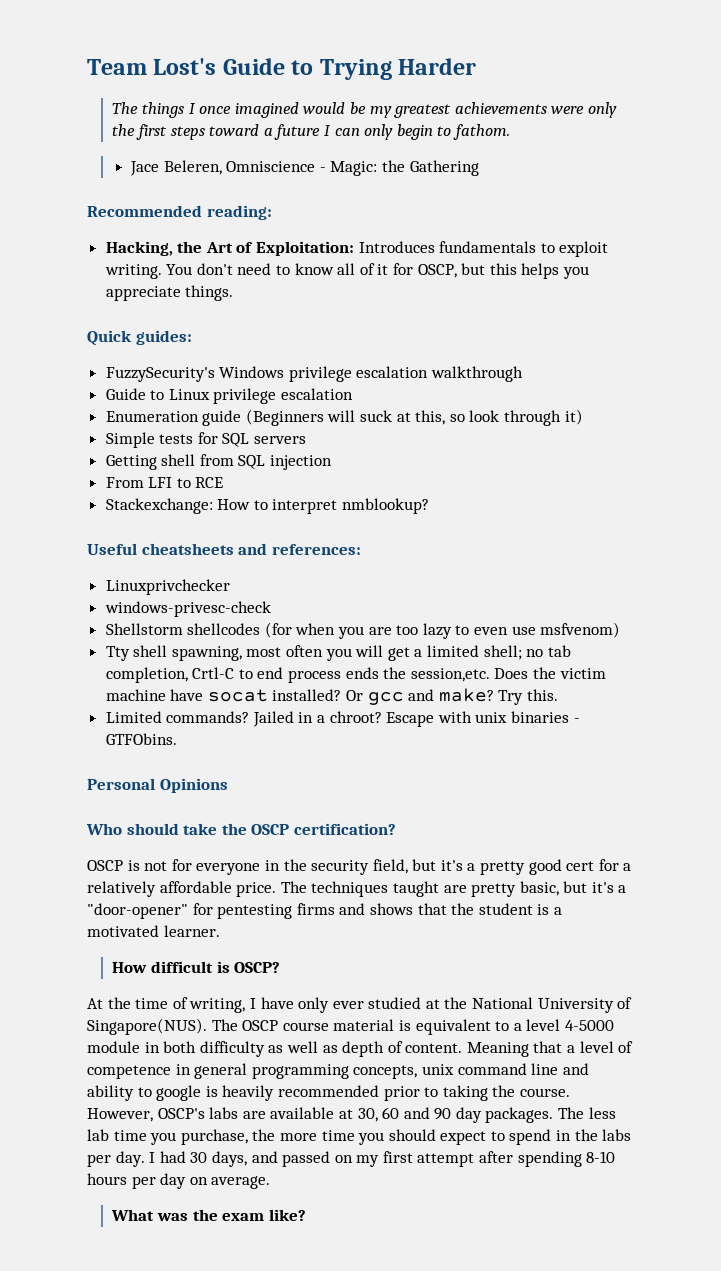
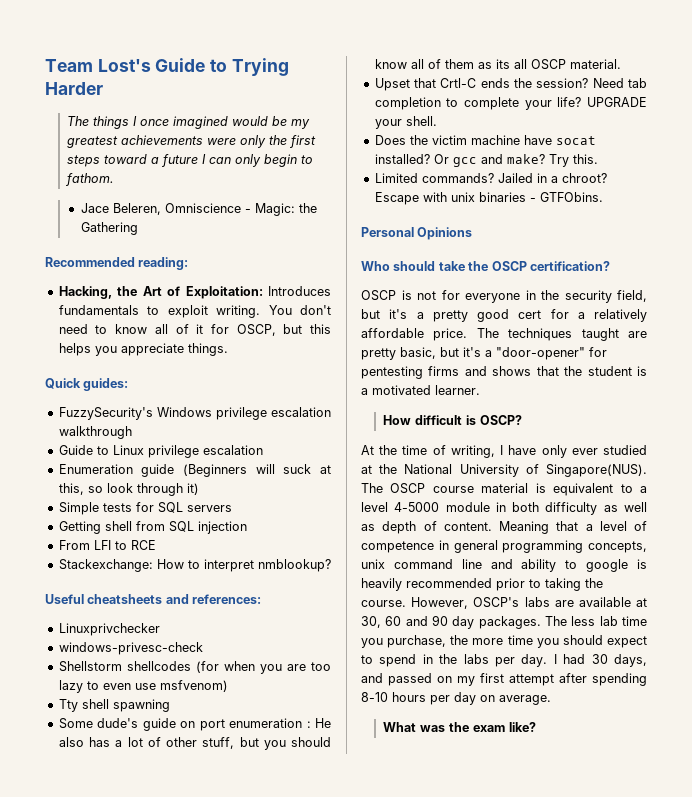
- Tty shell spawning, most often you will get a limited shell; no tab completion, Crtl-C to end process ends the session,etc. Does the victim machine have socat installed?
+ Tty shell spawning
+ Some dude's guide on port enumeration : He also has a lot of other stuff, but you should know all of them as its all OSCP material.
+ Upset that Crtl-C ends the session? Need tab completion to complete your life? UPGRADE your shell.
+ Does the victim machine have socat installed?

